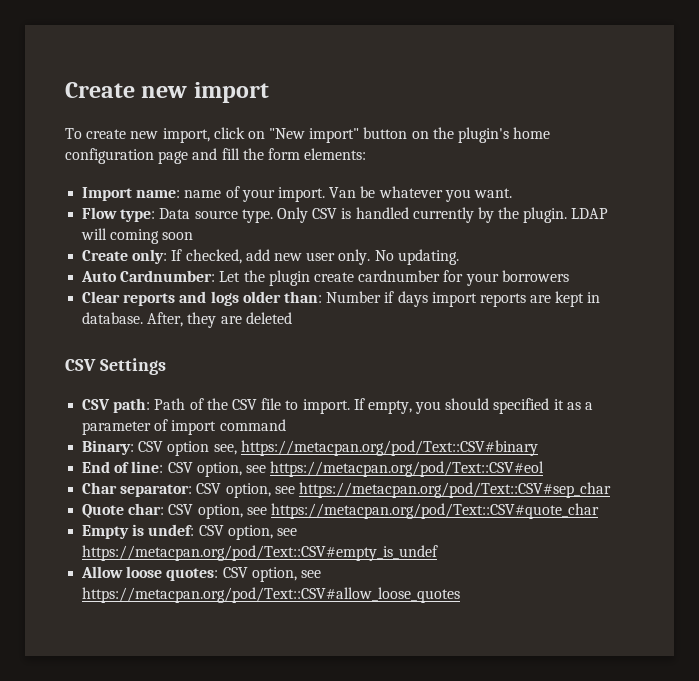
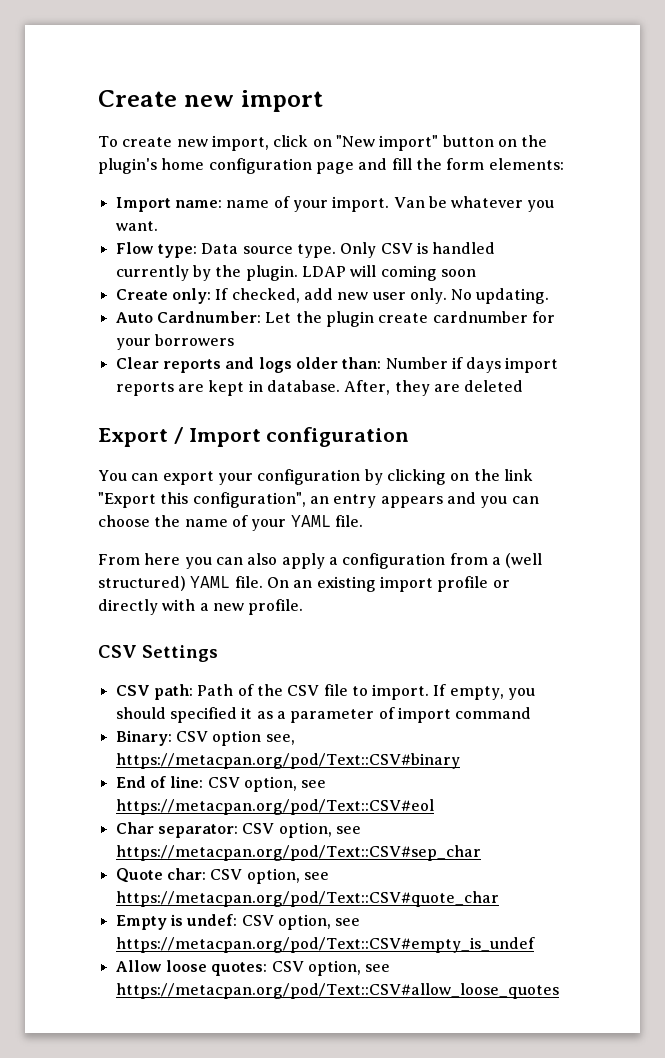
+ Export / Import configuration
+ You can export your configuration by clicking on the link "Export this configuration", an entry appears and you can choose the name of your YAML file.
+ From here you can also apply a configuration from a (well structured) YAML file. On an existing import profile or directly with a new profile.

